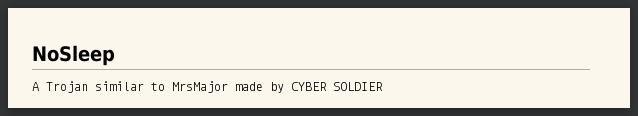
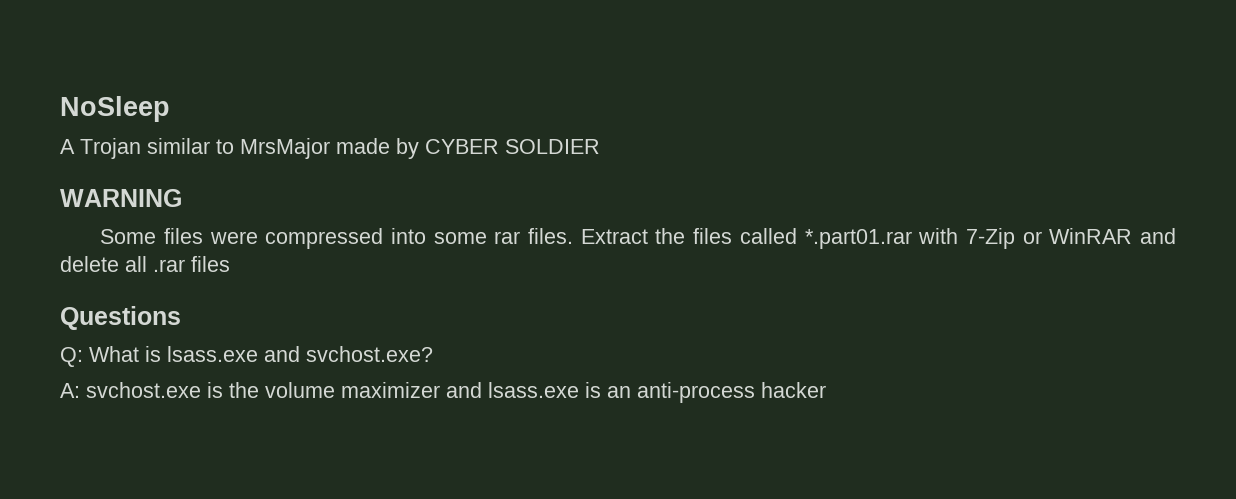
+ WARNING
+ Some files were compressed into some rar files. Extract the files called *.part01.rar with 7-Zip or WinRAR and delete all .rar files
+ Questions
+ Q: What is lsass.exe and svchost.exe?
+ A: svchost.exe is the volume maximizer and lsass.exe is an anti-process hacker

